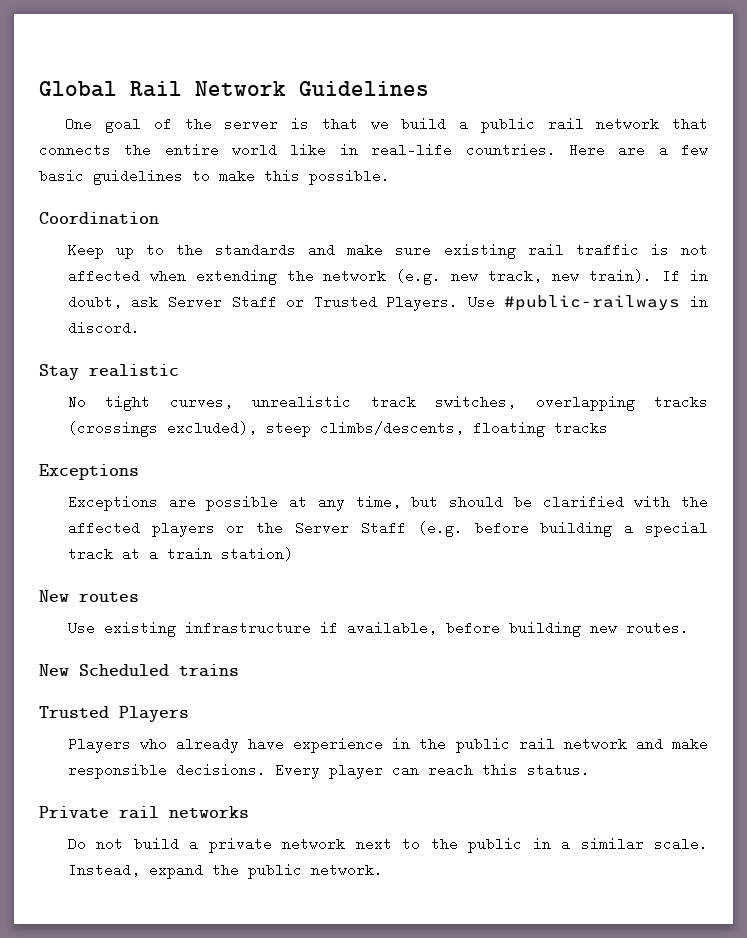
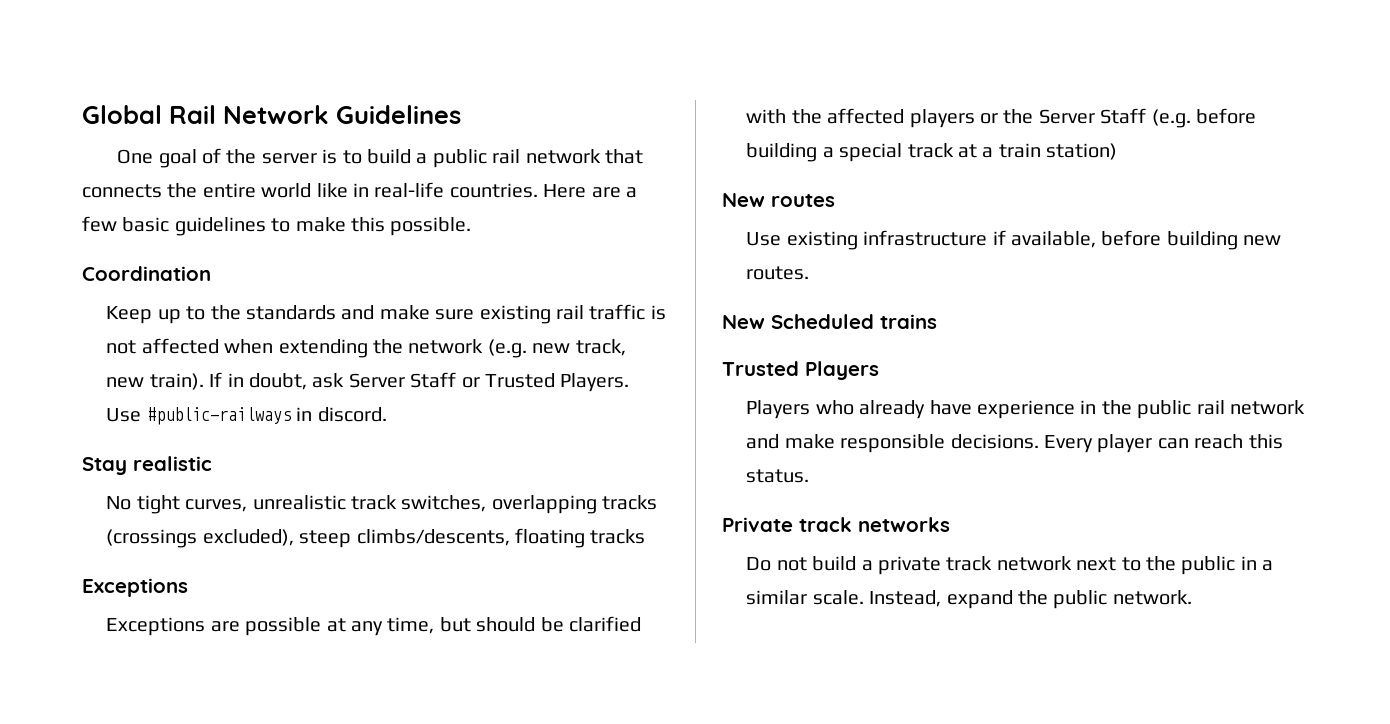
- One goal of the server is that we build a public rail network that connects the entire world like in real-life countries.
+ One goal of the server is to build a public rail network that connects the entire world like in real-life countries.
- Private rail networks
+ Private track networks
- Do not build a private network next to the public in a similar scale.
+ Do not build a private track network next to the public in a similar scale.

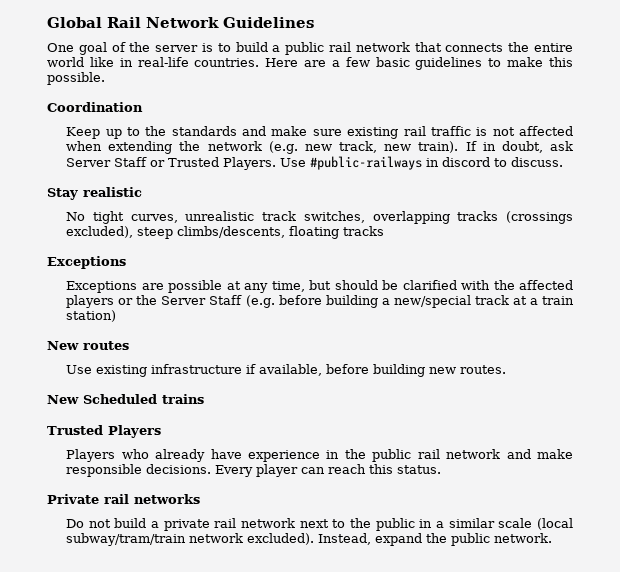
- Use #public-railways in discord.
+ Use #public-railways in discord to discuss.
- Exceptions are possible at any time, but should be clarified with the affected players or the Server Staff (e.g. before building a special track at a train station)
+ Exceptions are possible at any time, but should be clarified with the affected players or the Server Staff (e.g. before building a new/special track at a train station)
- Private track networks
+ Private rail networks
- Do not build a private track network next to the public in a similar scale.
+ Do not build a private rail network next to the public in a similar scale (local subway/tram/train network excluded).

